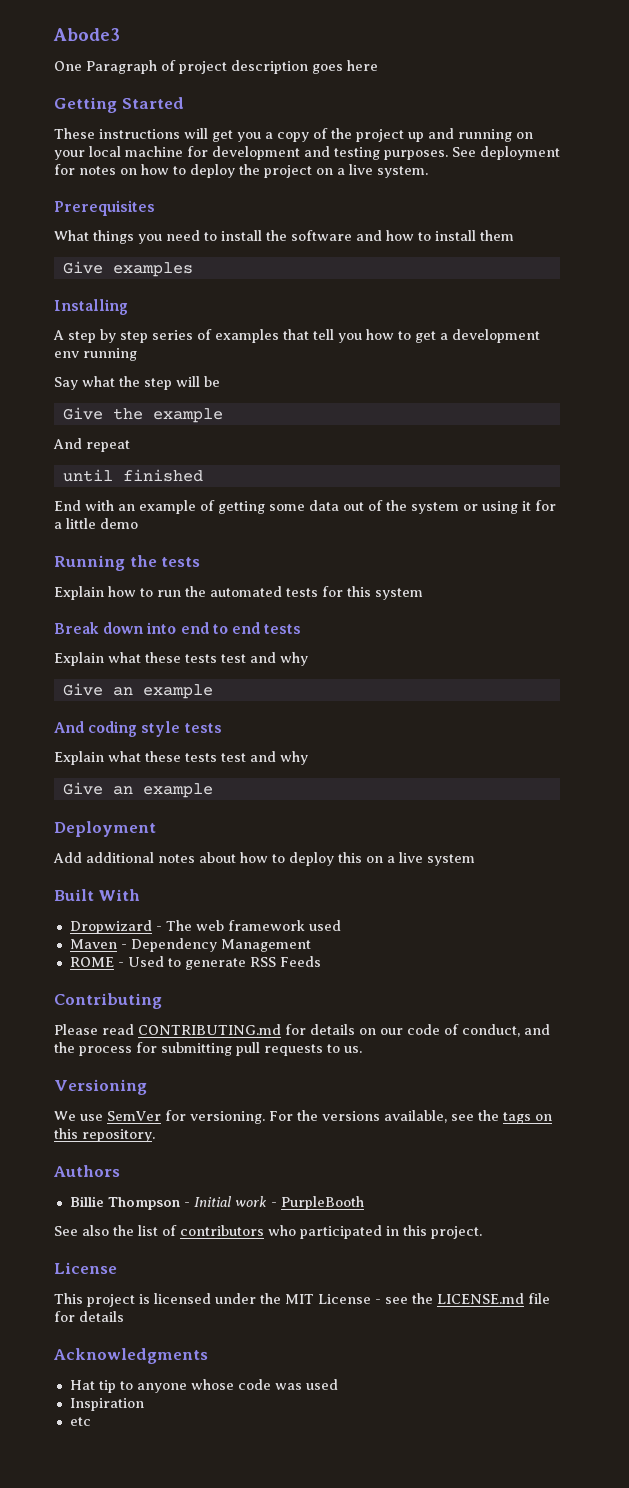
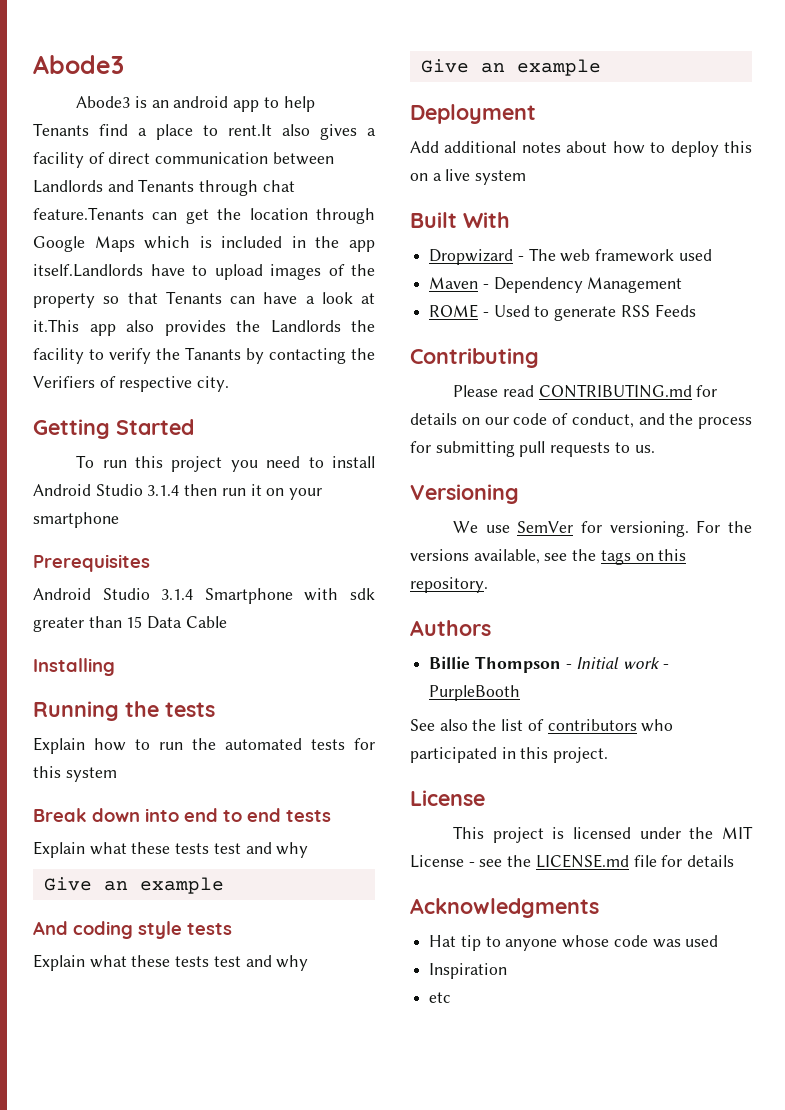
- One Paragraph of project description goes here
+ Abode3 is an android app to help Tenants find a place to rent.It also gives a facility of direct communication between Landlords and Tenants through chat feature.Tenants can get the location through Google Maps which is included in the app itself.Landlords have to upload images of the property so that Tenants can have a look at it.This app also provides the Landlords the facility to verify the Tanants by contacting the Verifiers of respective city.
  Getting Started
- These instructions will get you a copy of the project up and running on your local machine for development and testing purposes. See deployment for notes on how to deploy the project on a live system.
+ To run this project you need to install Android Studio 3.1.4 then run it on your smartphone
  Prerequisites
- What things you need to install the software and how to install them
- Give examples
+ Android Studio 3.1.4 Smartphone with sdk greater than 15 Data Cable
  Installing
- A step by step series of examples that tell you how to get a development env running
- Say what the step will be
- Give the example
- And repeat
- until finished
- End with an example of getting some data out of the system or using it for a little demo

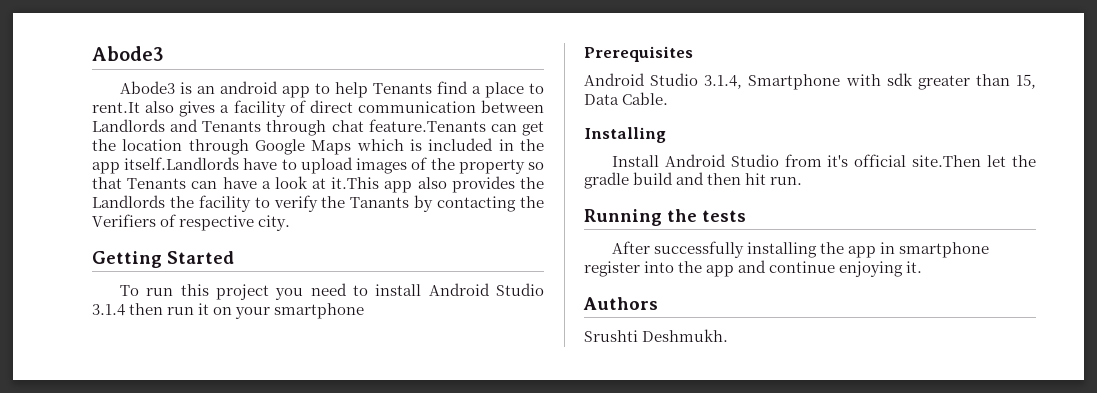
- Android Studio 3.1.4 Smartphone with sdk greater than 15 Data Cable
+ Android Studio 3.1.4, Smartphone with sdk greater than 15, Data Cable.
  Installing
+ Install Android Studio from it's official site.Then let the gradle build and then hit run.
  Running the tests
- Explain how to run the automated tests for this system
- Break down into end to end tests
- Explain what these tests test and why
- Give an example
- And coding style tests
- Explain what these tests test and why
- Give an example
- Deployment
- Add additional notes about how to deploy this on a live system
- Built With
- Dropwizard - The web framework used
- Maven - Dependency Management
- ROME - Used to generate RSS Feeds
- Contributing
- Please read CONTRIBUTING.md for details on our code of conduct, and the process for submitting pull requests to us.
- Versioning
- We use SemVer for versioning. For the versions available, see the tags on this repository.
+ After successfully installing the app in smartphone register into the app and continue enjoying it.
  Authors
- Billie Thompson - Initial work - PurpleBooth
- See also the list of contributors who participated in this project.
- License
- This project is licensed under the MIT License - see the LICENSE.md file for details
- Acknowledgments
- Hat tip to anyone whose code was used
- Inspiration
- etc
+ Srushti Deshmukh.

